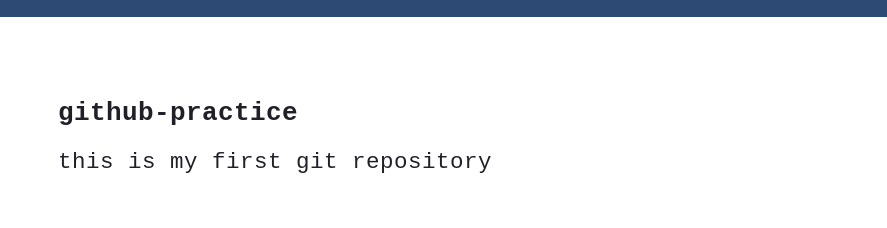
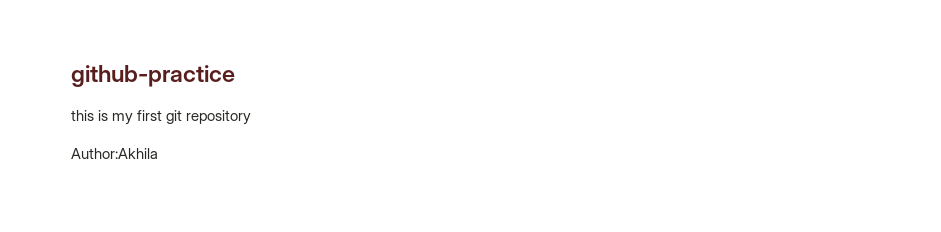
+ Author:Akhila

